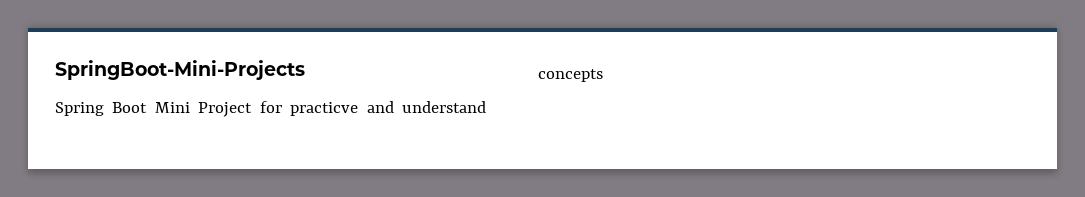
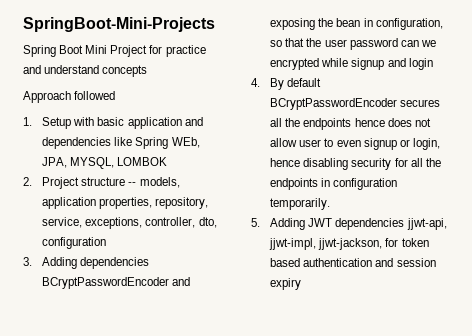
- Spring Boot Mini Project for practicve and understand concepts
+ Spring Boot Mini Project for practice and understand concepts
+ Approach followed
+ 1. Setup with basic application and dependencies like Spring WEb, JPA, MYSQL, LOMBOK
+ 2. Project structure -- models, application properties, repository, service, exceptions, controller, dto, configuration
+ 3. Adding dependencies BCryptPasswordEncoder and exposing the bean in configuration, so that the user password can we encrypted while signup and login
+ 4. By default BCryptPasswordEncoder secures all the endpoints hence does not allow user to even signup or login, hence disabling security for all the endpoints in configuration temporarily.
+ 5. Adding JWT dependencies jjwt-api, jjwt-impl, jjwt-jackson, for token based authentication and session expiry

